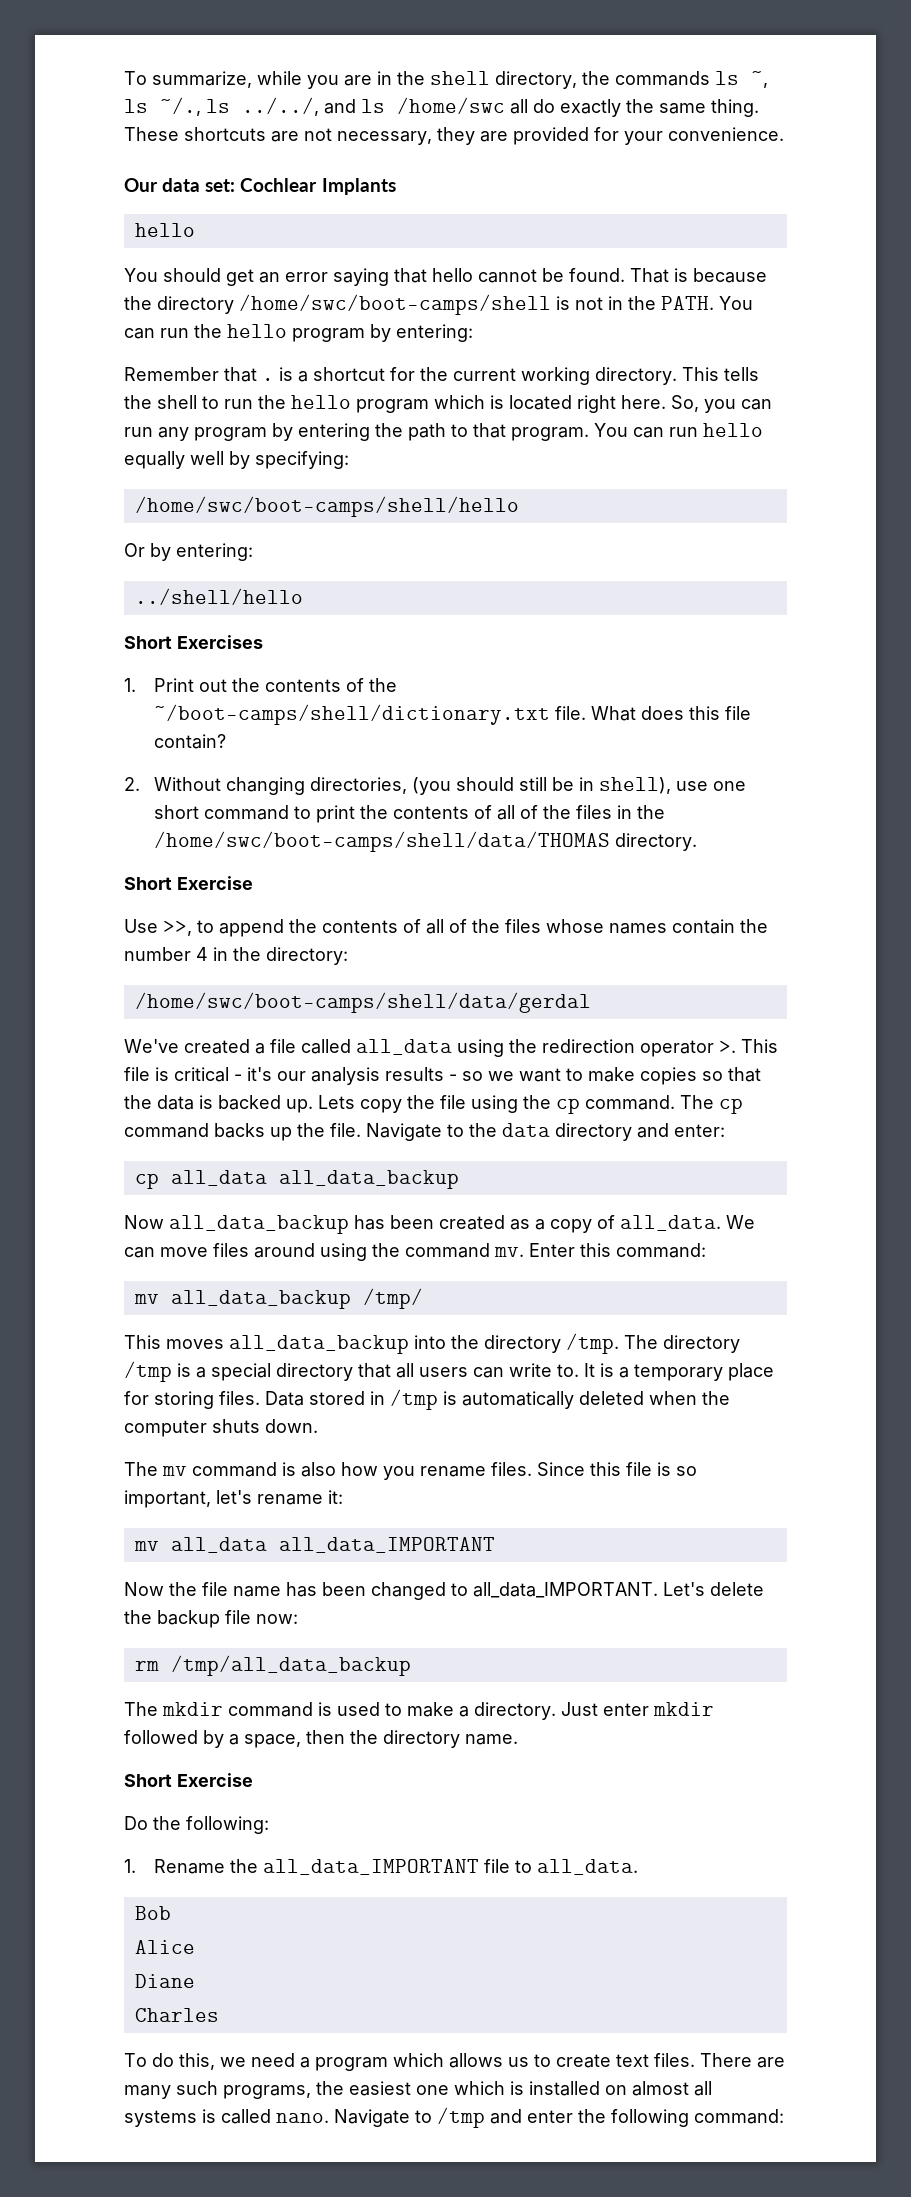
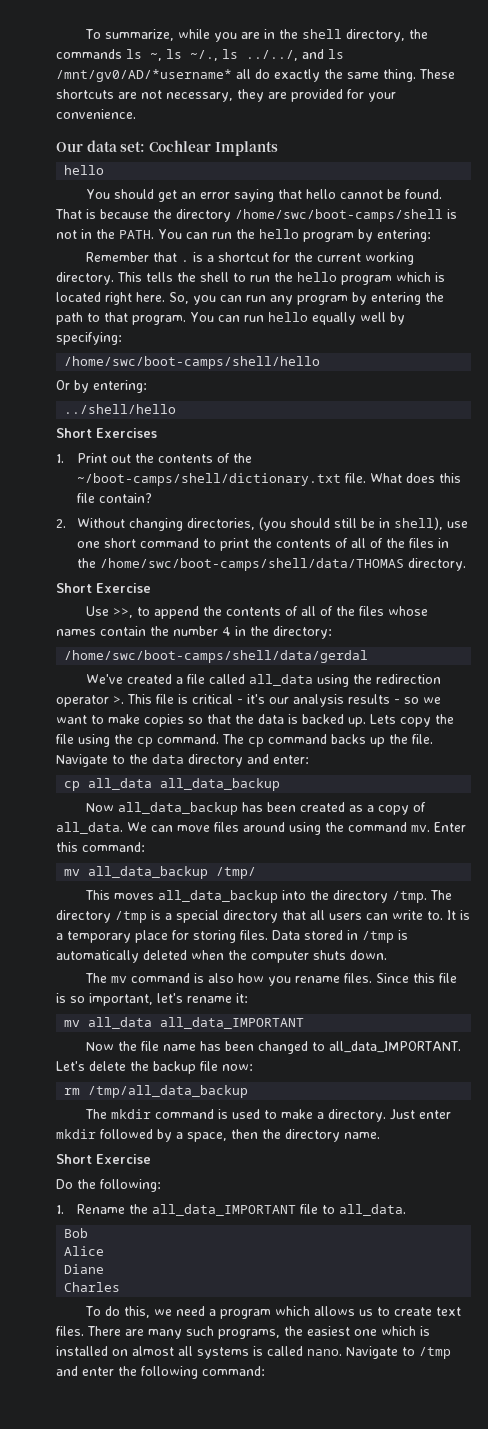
- To summarize, while you are in the shell directory, the commands ls ~, ls ~/., ls ../../, and ls /home/swc all do exactly the same thing.
+ To summarize, while you are in the shell directory, the commands ls ~, ls ~/., ls ../../, and ls /mnt/gv0/AD/*username* all do exactly the same thing.

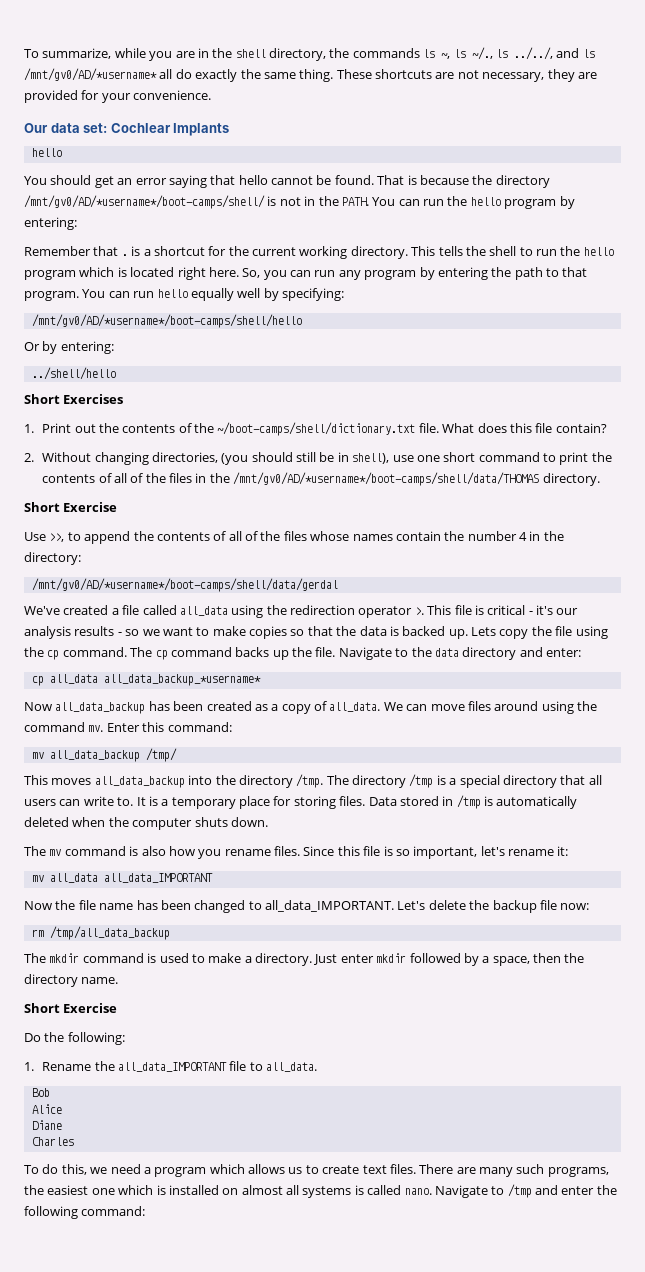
- That is because the directory /home/swc/boot-camps/shell is not in the PATH.
+ That is because the directory /mnt/gv0/AD/*username*/boot-camps/shell/ is not in the PATH.
- /home/swc/boot-camps/shell/hello
+ /mnt/gv0/AD/*username*/boot-camps/shell/hello
- 2. Without changing directories, (you should still be in shell), use one short command to print the contents of all of the files in the /home/swc/boot-camps/shell/data/THOMAS directory.
+ 2. Without changing directories, (you should still be in shell), use one short command to print the contents of all of the files in the /mnt/gv0/AD/*username*/boot-camps/shell/data/THOMAS directory.
- /home/swc/boot-camps/shell/data/gerdal
+ /mnt/gv0/AD/*username*/boot-camps/shell/data/gerdal
- cp all_data all_data_backup
+ cp all_data all_data_backup_*username*

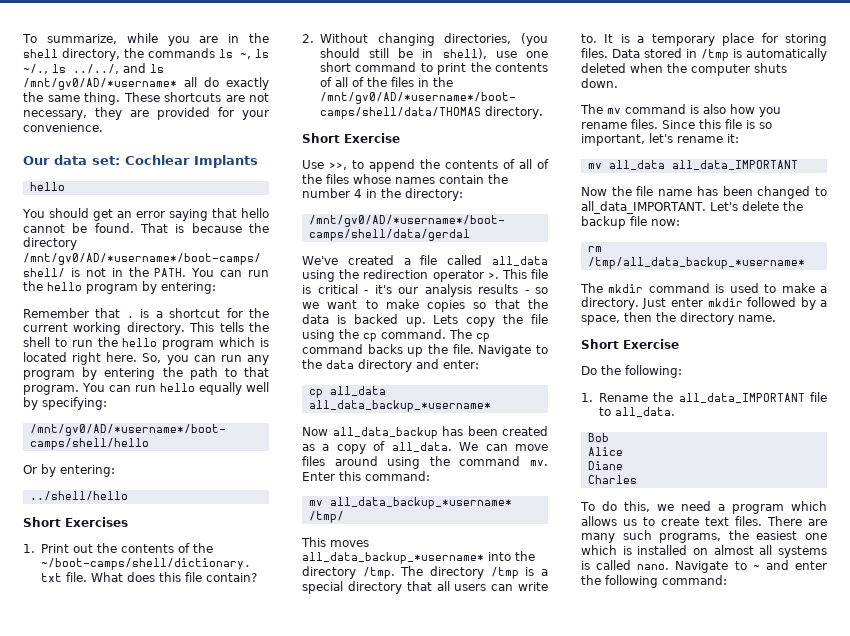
- mv all_data_backup /tmp/
+ mv all_data_backup_*username* /tmp/
- This moves all_data_backup into the directory /tmp.
+ This moves all_data_backup_*username* into the directory /tmp.
- rm /tmp/all_data_backup
+ rm /tmp/all_data_backup_*username*
- Navigate to /tmp and enter the following command:
+ Navigate to ~ and enter the following command:

